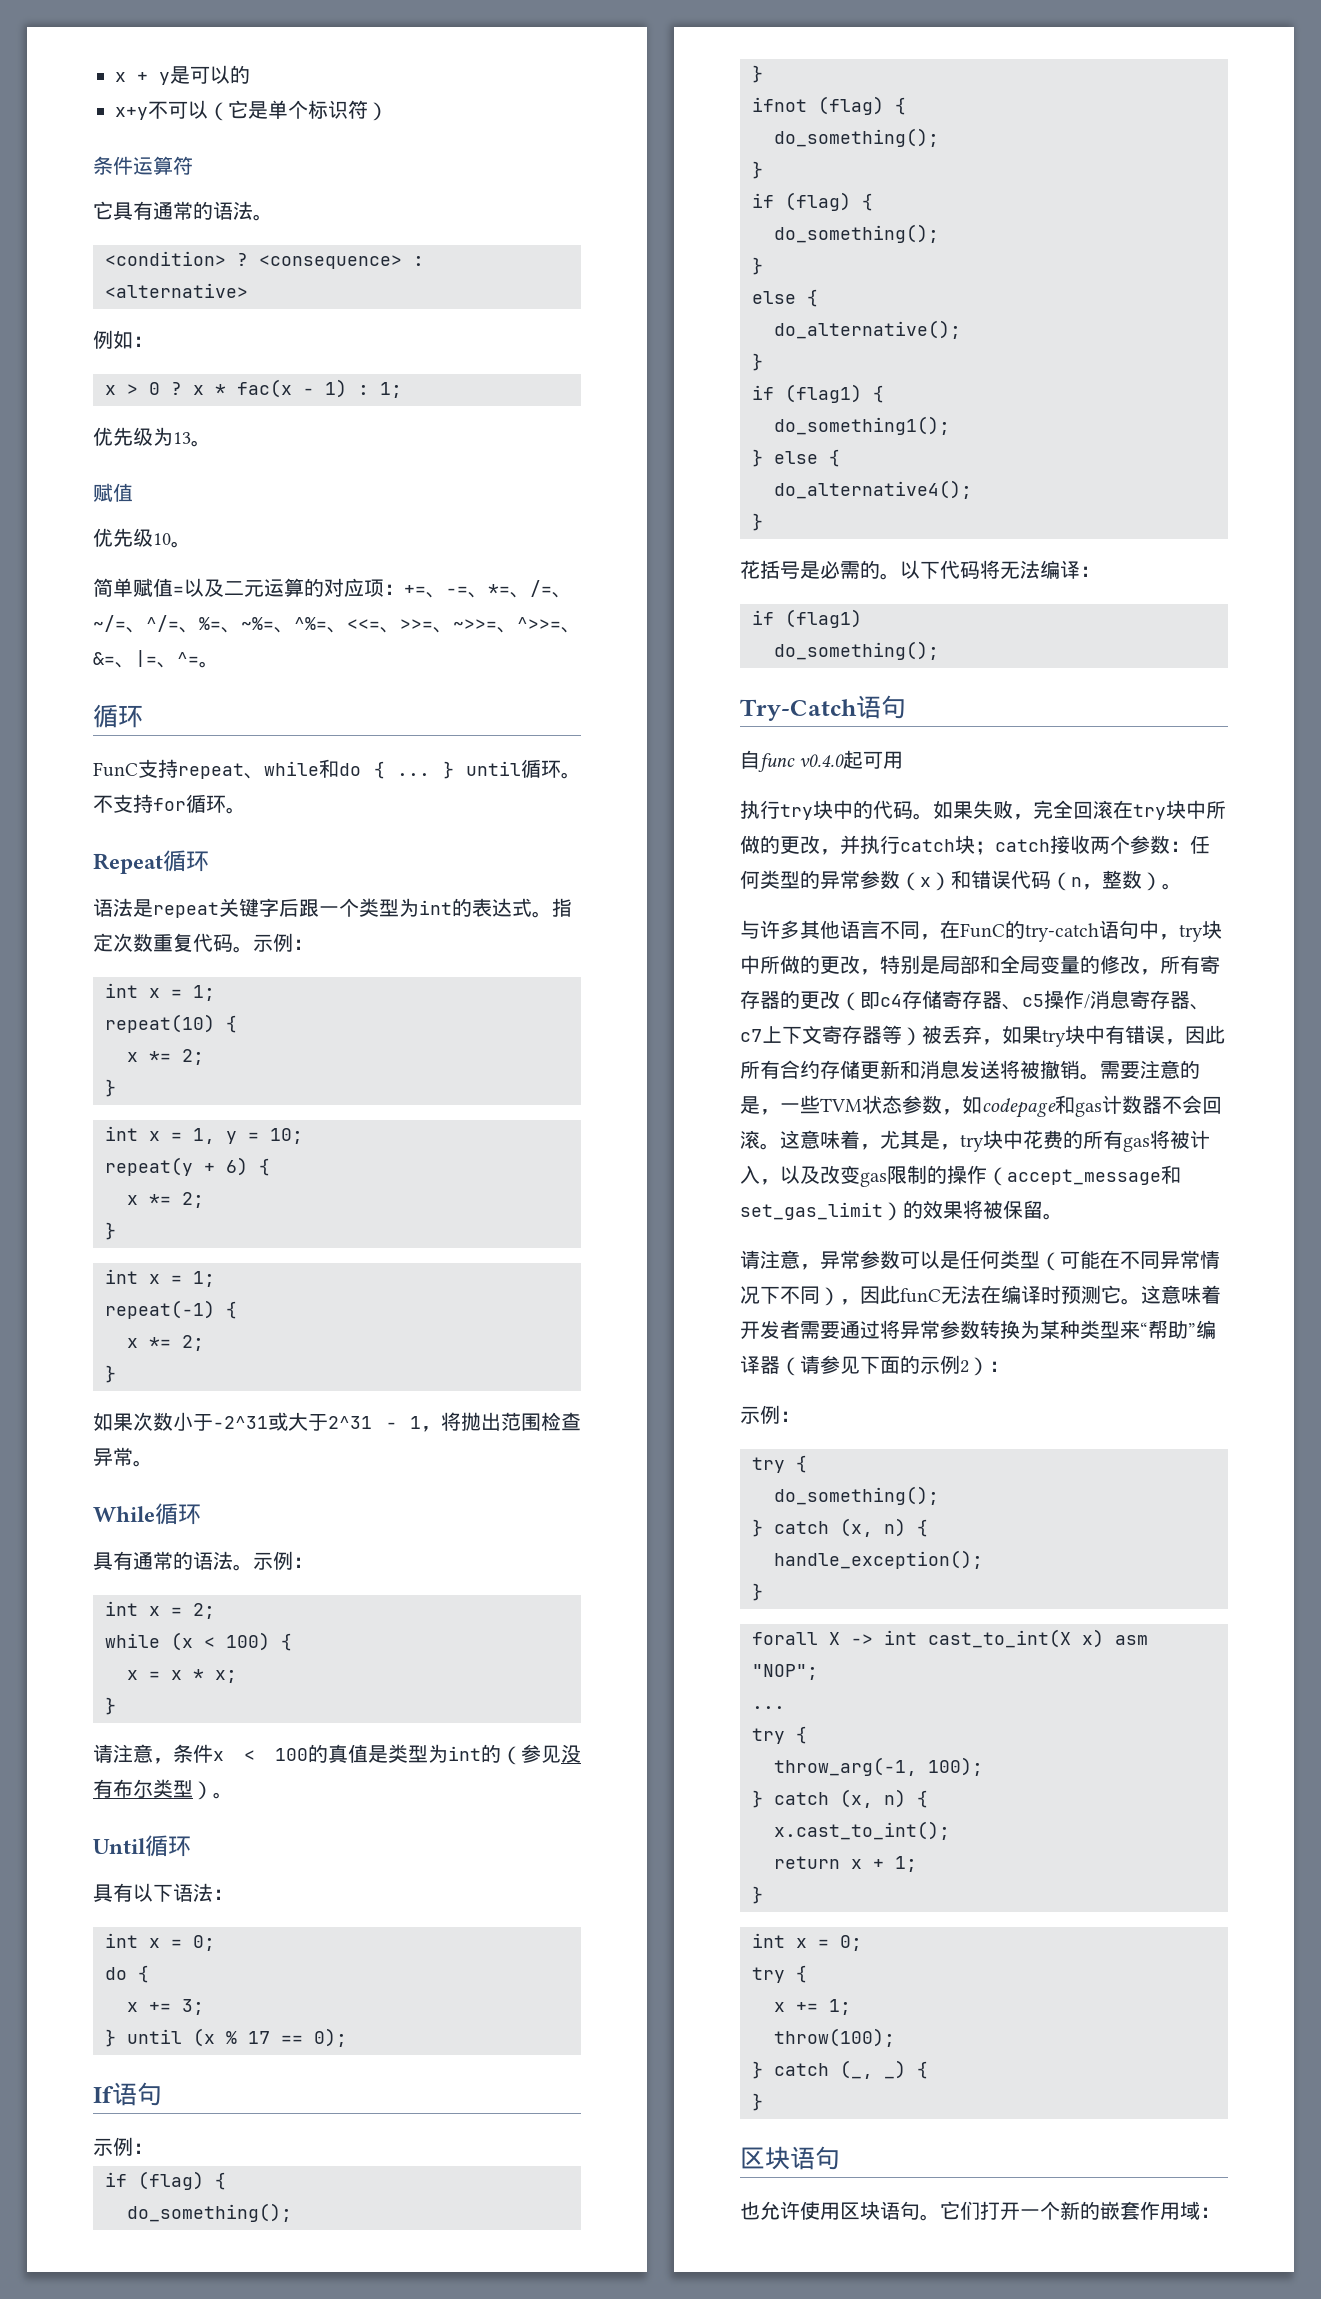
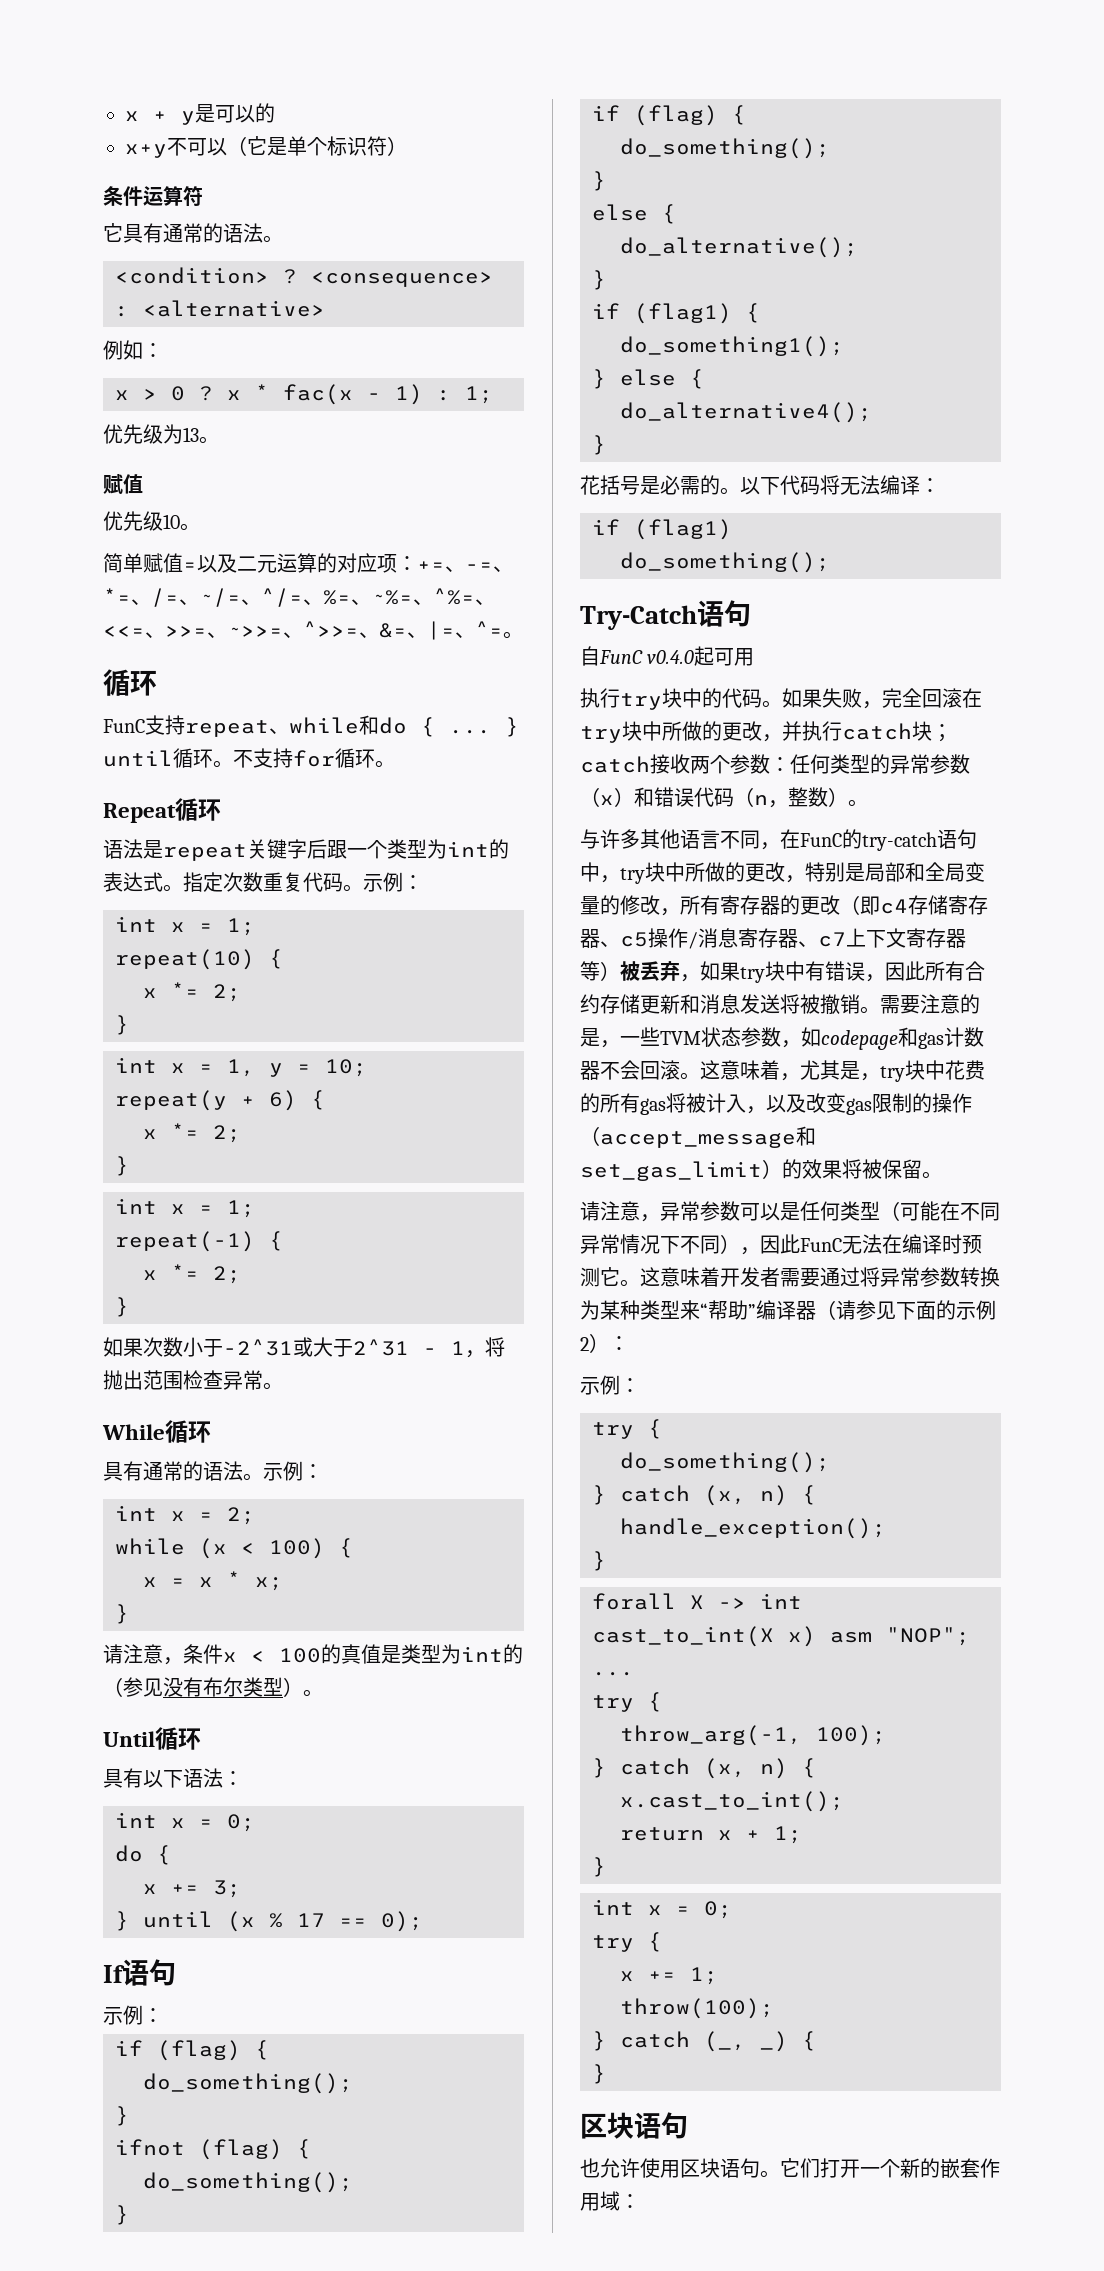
- 自func v0.4.0起可用
+ 自FunC v0.4.0起可用
- 请注意，异常参数可以是任何类型（可能在不同异常情况下不同），因此funC无法在编译时预测它。
+ 请注意，异常参数可以是任何类型（可能在不同异常情况下不同），因此FunC无法在编译时预测它。

